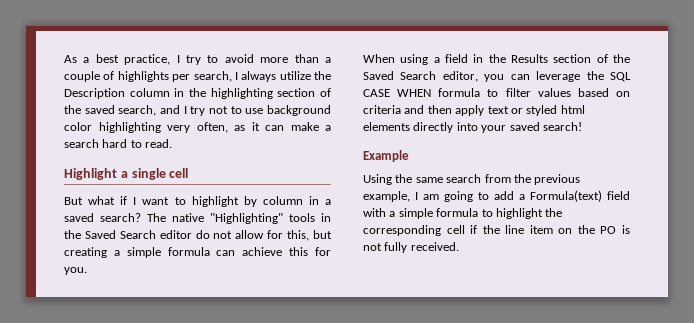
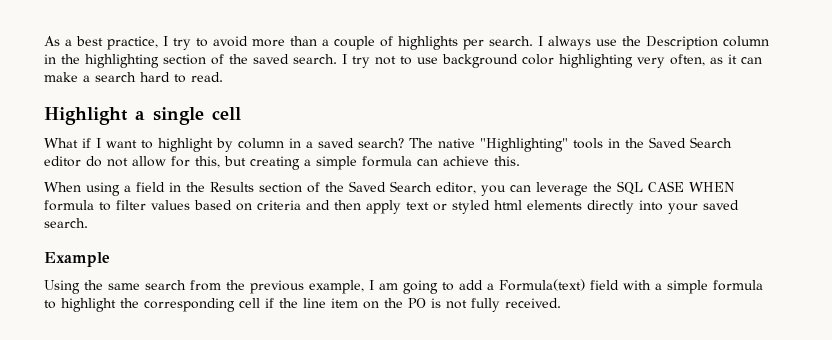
- As a best practice, I try to avoid more than a couple of highlights per search, I always utilize the Description column in the highlighting section of the saved search, and I try not to use background color highlighting very often, as it can make a search hard to read.
+ As a best practice, I try to avoid more than a couple of highlights per search. I always use the Description column in the highlighting section of the saved search. I try not to use background color highlighting very often, as it can make a search hard to read.
- But what if I want to highlight by column in a saved search?
+ What if I want to highlight by column in a saved search?
- The native "Highlighting" tools in the Saved Search editor do not allow for this, but creating a simple formula can achieve this for you.
+ The native "Highlighting" tools in the Saved Search editor do not allow for this, but creating a simple formula can achieve this.
- When using a field in the Results section of the Saved Search editor, you can leverage the SQL CASE WHEN formula to filter values based on criteria and then apply text or styled html elements directly into your saved search!
+ When using a field in the Results section of the Saved Search editor, you can leverage the SQL CASE WHEN formula to filter values based on criteria and then apply text or styled html elements directly into your saved search.

